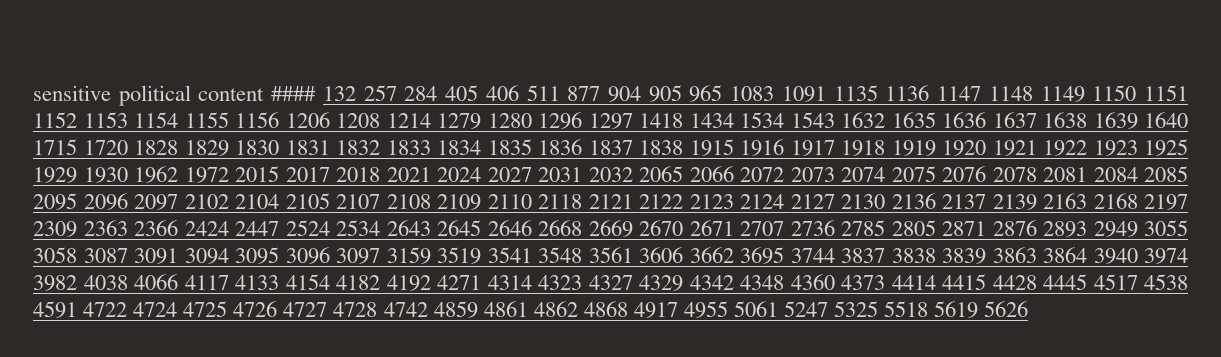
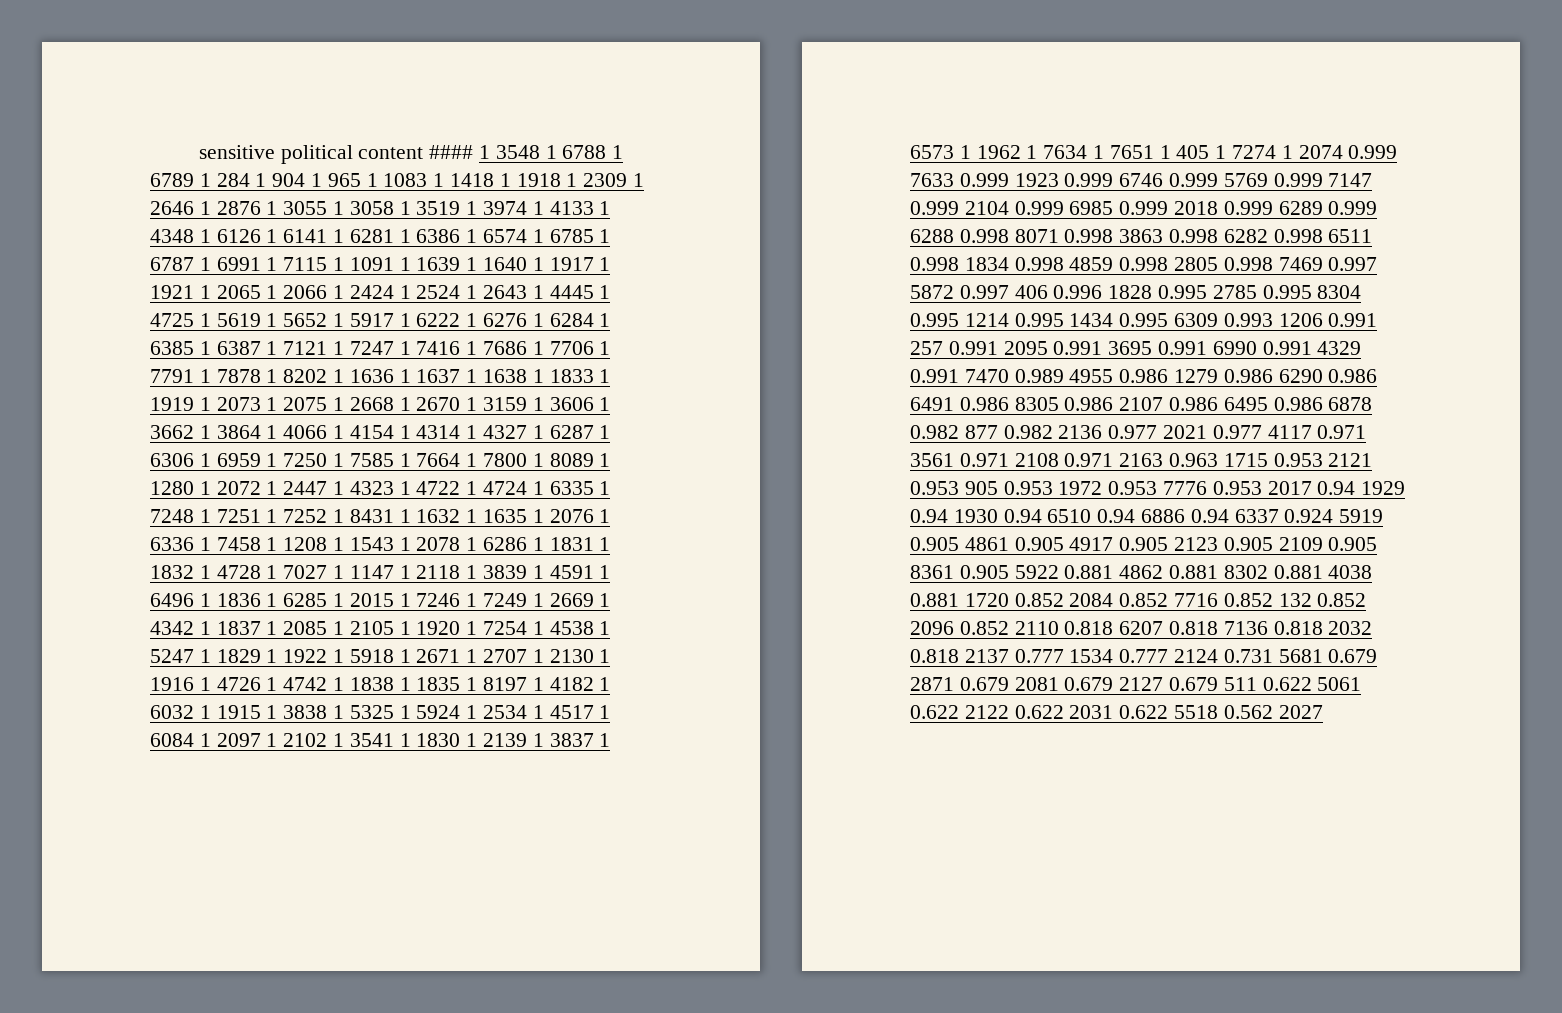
- sensitive political content #### 132 257 284 405 406 511 877 904 905 965 1083 1091 1135 1136 1147 1148 1149 1150 1151 1152 1153 1154 1155 1156 1206 1208 1214 1279 1280 1296 1297 1418 1434 1534 1543 1632 1635 1636 1637 1638 1639 1640 1715 1720 1828 1829 1830 1831 1832 1833 1834 1835 1836 1837 1838 1915 1916 1917 1918 1919 1920 1921 1922 1923 1925 1929 1930 1962 1972 2015 2017 2018 2021 2024 2027 2031 2032 2065 2066 2072 2073 2074 2075 2076 2078 2081 2084 2085 2095 2096 2097 2102 2104 2105 2107 2108 2109 2110 2118 2121 2122 2123 2124 2127 2130 2136 2137 2139 2163 2168 2197 2309 2363 2366 2424 2447 2524 2534 2643 2645 2646 2668 2669 2670 2671 2707 2736 2785 2805 2871 2876 2893 2949 3055 3058 3087 3091 3094 3095 3096 3097 3159 3519 3541 3548 3561 3606 3662 3695 3744 3837 3838 3839 3863 3864 3940 3974 3982 4038 4066 4117 4133 4154 4182 4192 4271 4314 4323 4327 4329 4342 4348 4360 4373 4414 4415 4428 4445 4517 4538 4591 4722 4724 4725 4726 4727 4728 4742 4859 4861 4862 4868 4917 4955 5061 5247 5325 5518 5619 5626
+ sensitive political content #### 1 3548 1 6788 1 6789 1 284 1 904 1 965 1 1083 1 1418 1 1918 1 2309 1 2646 1 2876 1 3055 1 3058 1 3519 1 3974 1 4133 1 4348 1 6126 1 6141 1 6281 1 6386 1 6574 1 6785 1 6787 1 6991 1 7115 1 1091 1 1639 1 1640 1 1917 1 1921 1 2065 1 2066 1 2424 1 2524 1 2643 1 4445 1 4725 1 5619 1 5652 1 5917 1 6222 1 6276 1 6284 1 6385 1 6387 1 7121 1 7247 1 7416 1 7686 1 7706 1 7791 1 7878 1 8202 1 1636 1 1637 1 1638 1 1833 1 1919 1 2073 1 2075 1 2668 1 2670 1 3159 1 3606 1 3662 1 3864 1 4066 1 4154 1 4314 1 4327 1 6287 1 6306 1 6959 1 7250 1 7585 1 7664 1 7800 1 8089 1 1280 1 2072 1 2447 1 4323 1 4722 1 4724 1 6335 1 7248 1 7251 1 7252 1 8431 1 1632 1 1635 1 2076 1 6336 1 7458 1 1208 1 1543 1 2078 1 6286 1 1831 1 1832 1 4728 1 7027 1 1147 1 2118 1 3839 1 4591 1 6496 1 1836 1 6285 1 2015 1 7246 1 7249 1 2669 1 4342 1 1837 1 2085 1 2105 1 1920 1 7254 1 4538 1 5247 1 1829 1 1922 1 5918 1 2671 1 2707 1 2130 1 1916 1 4726 1 4742 1 1838 1 1835 1 8197 1 4182 1 6032 1 1915 1 3838 1 5325 1 5924 1 2534 1 4517 1 6084 1 2097 1 2102 1 3541 1 1830 1 2139 1 3837 1 6573 1 1962 1 7634 1 7651 1 405 1 7274 1 2074 0.999 7633 0.999 1923 0.999 6746 0.999 5769 0.999 7147 0.999 2104 0.999 6985 0.999 2018 0.999 6289 0.999 6288 0.998 8071 0.998 3863 0.998 6282 0.998 6511 0.998 1834 0.998 4859 0.998 2805 0.998 7469 0.997 5872 0.997 406 0.996 1828 0.995 2785 0.995 8304 0.995 1214 0.995 1434 0.995 6309 0.993 1206 0.991 257 0.991 2095 0.991 3695 0.991 6990 0.991 4329 0.991 7470 0.989 4955 0.986 1279 0.986 6290 0.986 6491 0.986 8305 0.986 2107 0.986 6495 0.986 6878 0.982 877 0.982 2136 0.977 2021 0.977 4117 0.971 3561 0.971 2108 0.971 2163 0.963 1715 0.953 2121 0.953 905 0.953 1972 0.953 7776 0.953 2017 0.94 1929 0.94 1930 0.94 6510 0.94 6886 0.94 6337 0.924 5919 0.905 4861 0.905 4917 0.905 2123 0.905 2109 0.905 8361 0.905 5922 0.881 4862 0.881 8302 0.881 4038 0.881 1720 0.852 2084 0.852 7716 0.852 132 0.852 2096 0.852 2110 0.818 6207 0.818 7136 0.818 2032 0.818 2137 0.777 1534 0.777 2124 0.731 5681 0.679 2871 0.679 2081 0.679 2127 0.679 511 0.622 5061 0.622 2122 0.622 2031 0.622 5518 0.562 2027

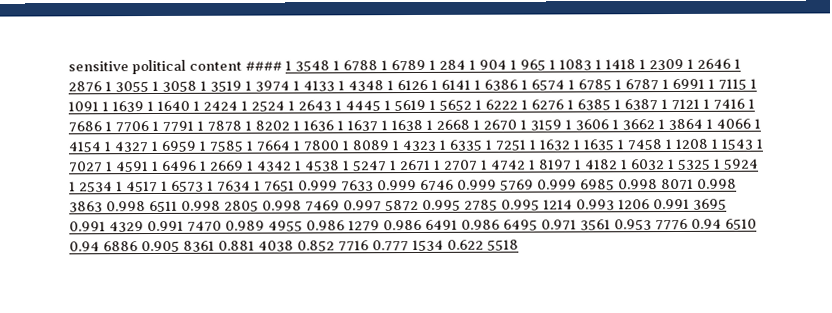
- sensitive political content #### 1 3548 1 6788 1 6789 1 284 1 904 1 965 1 1083 1 1418 1 1918 1 2309 1 2646 1 2876 1 3055 1 3058 1 3519 1 3974 1 4133 1 4348 1 6126 1 6141 1 6281 1 6386 1 6574 1 6785 1 6787 1 6991 1 7115 1 1091 1 1639 1 1640 1 1917 1 1921 1 2065 1 2066 1 2424 1 2524 1 2643 1 4445 1 4725 1 5619 1 5652 1 5917 1 6222 1 6276 1 6284 1 6385 1 6387 1 7121 1 7247 1 7416 1 7686 1 7706 1 7791 1 7878 1 8202 1 1636 1 1637 1 1638 1 1833 1 1919 1 2073 1 2075 1 2668 1 2670 1 3159 1 3606 1 3662 1 3864 1 4066 1 4154 1 4314 1 4327 1 6287 1 6306 1 6959 1 7250 1 7585 1 7664 1 7800 1 8089 1 1280 1 2072 1 2447 1 4323 1 4722 1 4724 1 6335 1 7248 1 7251 1 7252 1 8431 1 1632 1 1635 1 2076 1 6336 1 7458 1 1208 1 1543 1 2078 1 6286 1 1831 1 1832 1 4728 1 7027 1 1147 1 2118 1 3839 1 4591 1 6496 1 1836 1 6285 1 2015 1 7246 1 7249 1 2669 1 4342 1 1837 1 2085 1 2105 1 1920 1 7254 1 4538 1 5247 1 1829 1 1922 1 5918 1 2671 1 2707 1 2130 1 1916 1 4726 1 4742 1 1838 1 1835 1 8197 1 4182 1 6032 1 1915 1 3838 1 5325 1 5924 1 2534 1 4517 1 6084 1 2097 1 2102 1 3541 1 1830 1 2139 1 3837 1 6573 1 1962 1 7634 1 7651 1 405 1 7274 1 2074 0.999 7633 0.999 1923 0.999 6746 0.999 5769 0.999 7147 0.999 2104 0.999 6985 0.999 2018 0.999 6289 0.999 6288 0.998 8071 0.998 3863 0.998 6282 0.998 6511 0.998 1834 0.998 4859 0.998 2805 0.998 7469 0.997 5872 0.997 406 0.996 1828 0.995 2785 0.995 8304 0.995 1214 0.995 1434 0.995 6309 0.993 1206 0.991 257 0.991 2095 0.991 3695 0.991 6990 0.991 4329 0.991 7470 0.989 4955 0.986 1279 0.986 6290 0.986 6491 0.986 8305 0.986 2107 0.986 6495 0.986 6878 0.982 877 0.982 2136 0.977 2021 0.977 4117 0.971 3561 0.971 2108 0.971 2163 0.963 1715 0.953 2121 0.953 905 0.953 1972 0.953 7776 0.953 2017 0.94 1929 0.94 1930 0.94 6510 0.94 6886 0.94 6337 0.924 5919 0.905 4861 0.905 4917 0.905 2123 0.905 2109 0.905 8361 0.905 5922 0.881 4862 0.881 8302 0.881 4038 0.881 1720 0.852 2084 0.852 7716 0.852 132 0.852 2096 0.852 2110 0.818 6207 0.818 7136 0.818 2032 0.818 2137 0.777 1534 0.777 2124 0.731 5681 0.679 2871 0.679 2081 0.679 2127 0.679 511 0.622 5061 0.622 2122 0.622 2031 0.622 5518 0.562 2027
+ sensitive political content #### 1 3548 1 6788 1 6789 1 284 1 904 1 965 1 1083 1 1418 1 2309 1 2646 1 2876 1 3055 1 3058 1 3519 1 3974 1 4133 1 4348 1 6126 1 6141 1 6386 1 6574 1 6785 1 6787 1 6991 1 7115 1 1091 1 1639 1 1640 1 2424 1 2524 1 2643 1 4445 1 5619 1 5652 1 6222 1 6276 1 6385 1 6387 1 7121 1 7416 1 7686 1 7706 1 7791 1 7878 1 8202 1 1636 1 1637 1 1638 1 2668 1 2670 1 3159 1 3606 1 3662 1 3864 1 4066 1 4154 1 4327 1 6959 1 7585 1 7664 1 7800 1 8089 1 4323 1 6335 1 7251 1 1632 1 1635 1 7458 1 1208 1 1543 1 7027 1 4591 1 6496 1 2669 1 4342 1 4538 1 5247 1 2671 1 2707 1 4742 1 8197 1 4182 1 6032 1 5325 1 5924 1 2534 1 4517 1 6573 1 7634 1 7651 0.999 7633 0.999 6746 0.999 5769 0.999 6985 0.998 8071 0.998 3863 0.998 6511 0.998 2805 0.998 7469 0.997 5872 0.995 2785 0.995 1214 0.993 1206 0.991 3695 0.991 4329 0.991 7470 0.989 4955 0.986 1279 0.986 6491 0.986 6495 0.971 3561 0.953 7776 0.94 6510 0.94 6886 0.905 8361 0.881 4038 0.852 7716 0.777 1534 0.622 5518

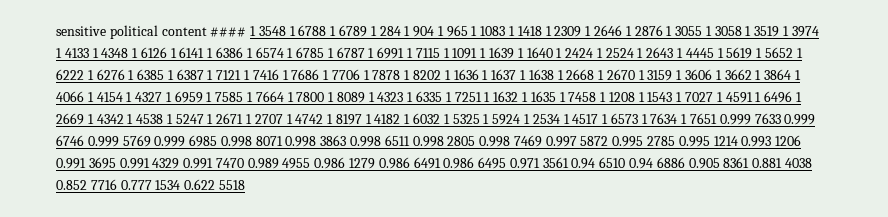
- sensitive political content #### 1 3548 1 6788 1 6789 1 284 1 904 1 965 1 1083 1 1418 1 2309 1 2646 1 2876 1 3055 1 3058 1 3519 1 3974 1 4133 1 4348 1 6126 1 6141 1 6386 1 6574 1 6785 1 6787 1 6991 1 7115 1 1091 1 1639 1 1640 1 2424 1 2524 1 2643 1 4445 1 5619 1 5652 1 6222 1 6276 1 6385 1 6387 1 7121 1 7416 1 7686 1 7706 1 7791 1 7878 1 8202 1 1636 1 1637 1 1638 1 2668 1 2670 1 3159 1 3606 1 3662 1 3864 1 4066 1 4154 1 4327 1 6959 1 7585 1 7664 1 7800 1 8089 1 4323 1 6335 1 7251 1 1632 1 1635 1 7458 1 1208 1 1543 1 7027 1 4591 1 6496 1 2669 1 4342 1 4538 1 5247 1 2671 1 2707 1 4742 1 8197 1 4182 1 6032 1 5325 1 5924 1 2534 1 4517 1 6573 1 7634 1 7651 0.999 7633 0.999 6746 0.999 5769 0.999 6985 0.998 8071 0.998 3863 0.998 6511 0.998 2805 0.998 7469 0.997 5872 0.995 2785 0.995 1214 0.993 1206 0.991 3695 0.991 4329 0.991 7470 0.989 4955 0.986 1279 0.986 6491 0.986 6495 0.971 3561 0.953 7776 0.94 6510 0.94 6886 0.905 8361 0.881 4038 0.852 7716 0.777 1534 0.622 5518
+ sensitive political content #### 1 3548 1 6788 1 6789 1 284 1 904 1 965 1 1083 1 1418 1 2309 1 2646 1 2876 1 3055 1 3058 1 3519 1 3974 1 4133 1 4348 1 6126 1 6141 1 6386 1 6574 1 6785 1 6787 1 6991 1 7115 1 1091 1 1639 1 1640 1 2424 1 2524 1 2643 1 4445 1 5619 1 5652 1 6222 1 6276 1 6385 1 6387 1 7121 1 7416 1 7686 1 7706 1 7878 1 8202 1 1636 1 1637 1 1638 1 2668 1 2670 1 3159 1 3606 1 3662 1 3864 1 4066 1 4154 1 4327 1 6959 1 7585 1 7664 1 7800 1 8089 1 4323 1 6335 1 7251 1 1632 1 1635 1 7458 1 1208 1 1543 1 7027 1 4591 1 6496 1 2669 1 4342 1 4538 1 5247 1 2671 1 2707 1 4742 1 8197 1 4182 1 6032 1 5325 1 5924 1 2534 1 4517 1 6573 1 7634 1 7651 0.999 7633 0.999 6746 0.999 5769 0.999 6985 0.998 8071 0.998 3863 0.998 6511 0.998 2805 0.998 7469 0.997 5872 0.995 2785 0.995 1214 0.993 1206 0.991 3695 0.991 4329 0.991 7470 0.989 4955 0.986 1279 0.986 6491 0.986 6495 0.971 3561 0.94 6510 0.94 6886 0.905 8361 0.881 4038 0.852 7716 0.777 1534 0.622 5518

